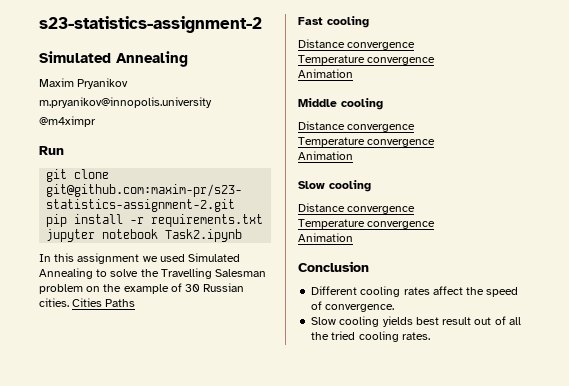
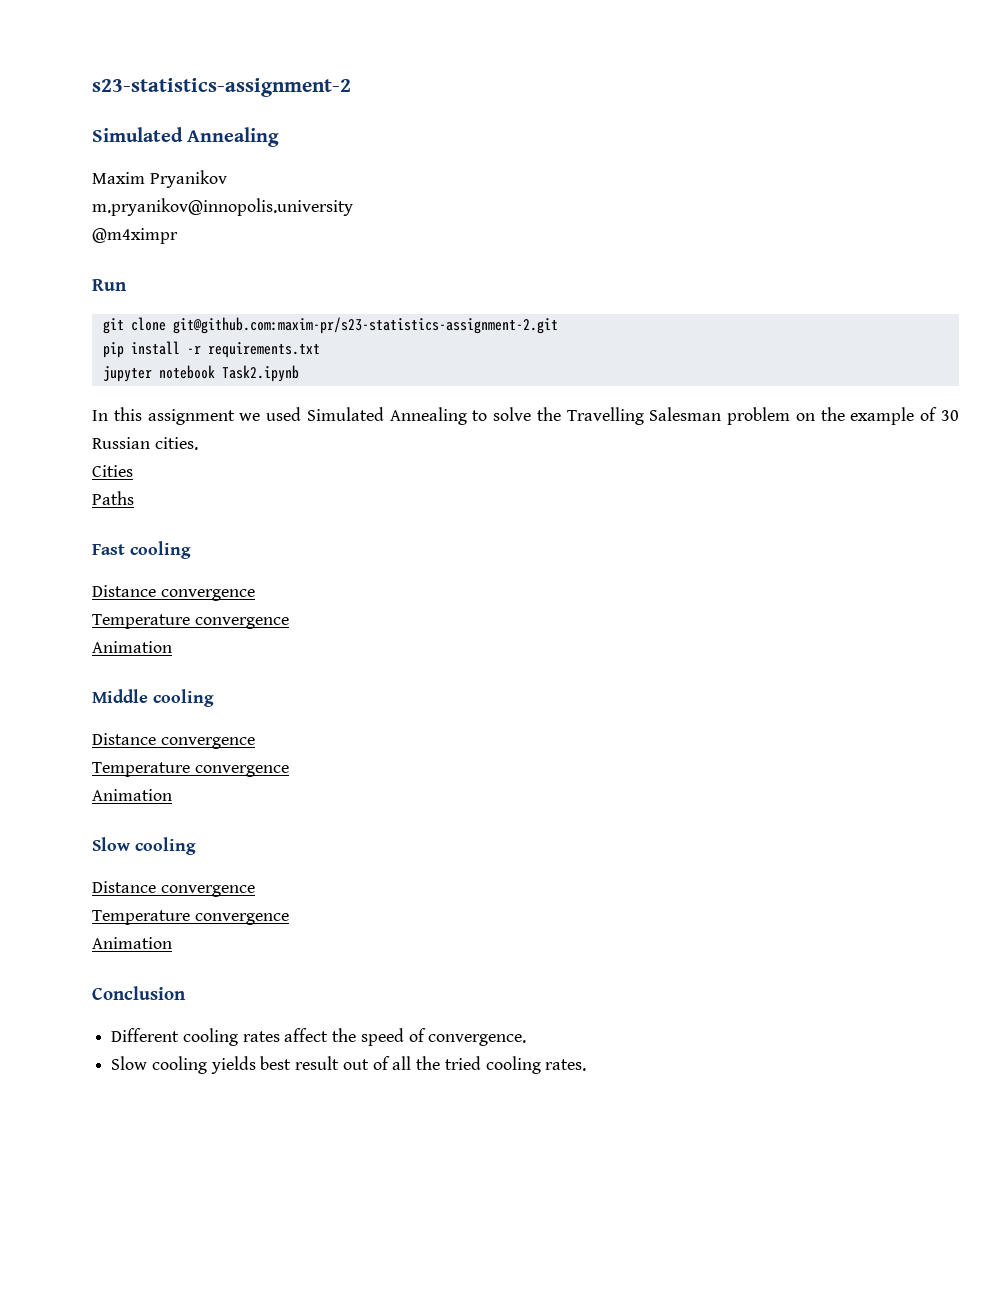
- In this assignment we used Simulated Annealing to solve the Travelling Salesman problem on the example of 30 Russian cities. Cities Paths
+ In this assignment we used Simulated Annealing to solve the Travelling Salesman problem on the example of 30 Russian cities.
+ Cities
+ Paths

